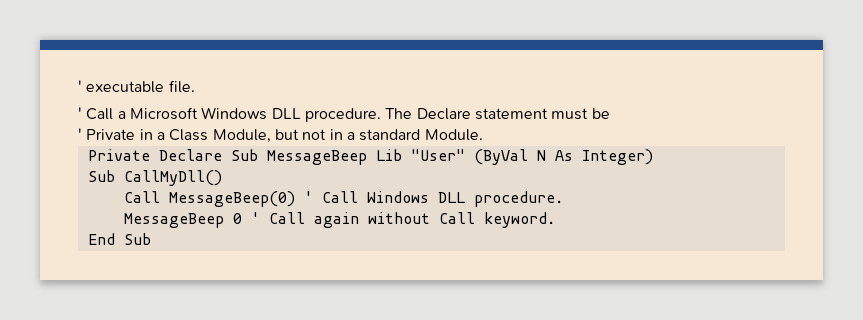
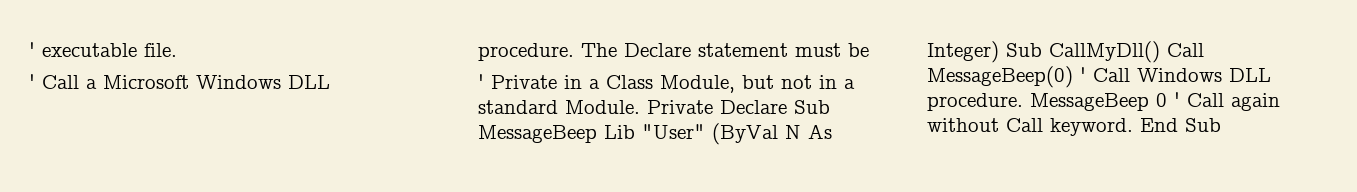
- ' Private in a Class Module, but not in a standard Module.
- Private Declare Sub MessageBeep Lib "User" (ByVal N As Integer)
- Sub CallMyDll()
- Call MessageBeep(0) ' Call Windows DLL procedure.
- MessageBeep 0 ' Call again without Call keyword.
- End Sub
+ ' Private in a Class Module, but not in a standard Module. Private Declare Sub MessageBeep Lib "User" (ByVal N As Integer) Sub CallMyDll() Call MessageBeep(0) ' Call Windows DLL procedure. MessageBeep 0 ' Call again without Call keyword. End Sub

